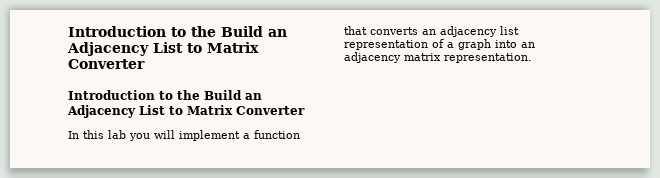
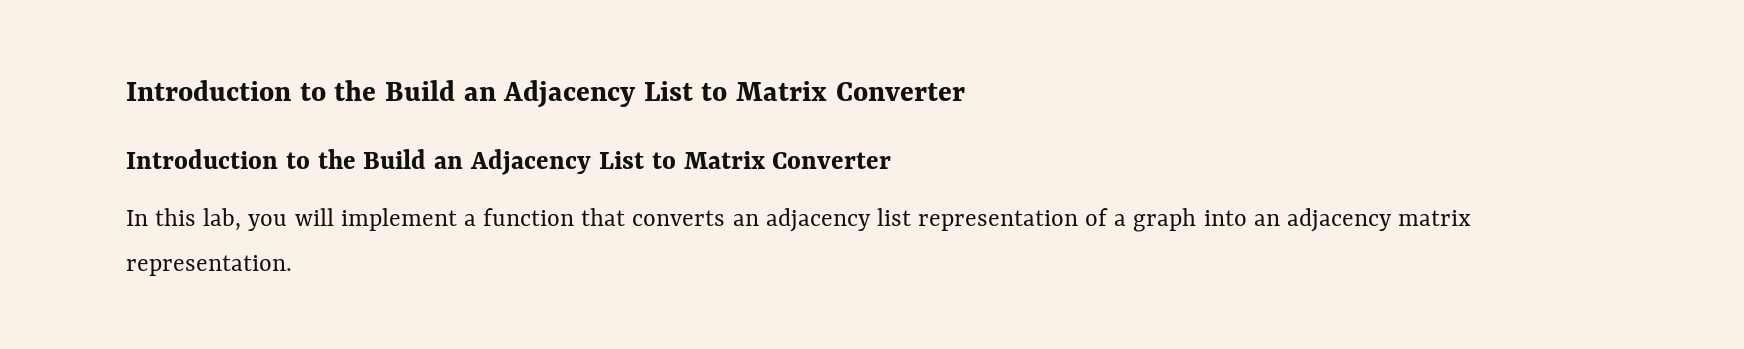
- In this lab you will implement a function that converts an adjacency list representation of a graph into an adjacency matrix representation.
+ In this lab, you will implement a function that converts an adjacency list representation of a graph into an adjacency matrix representation.

